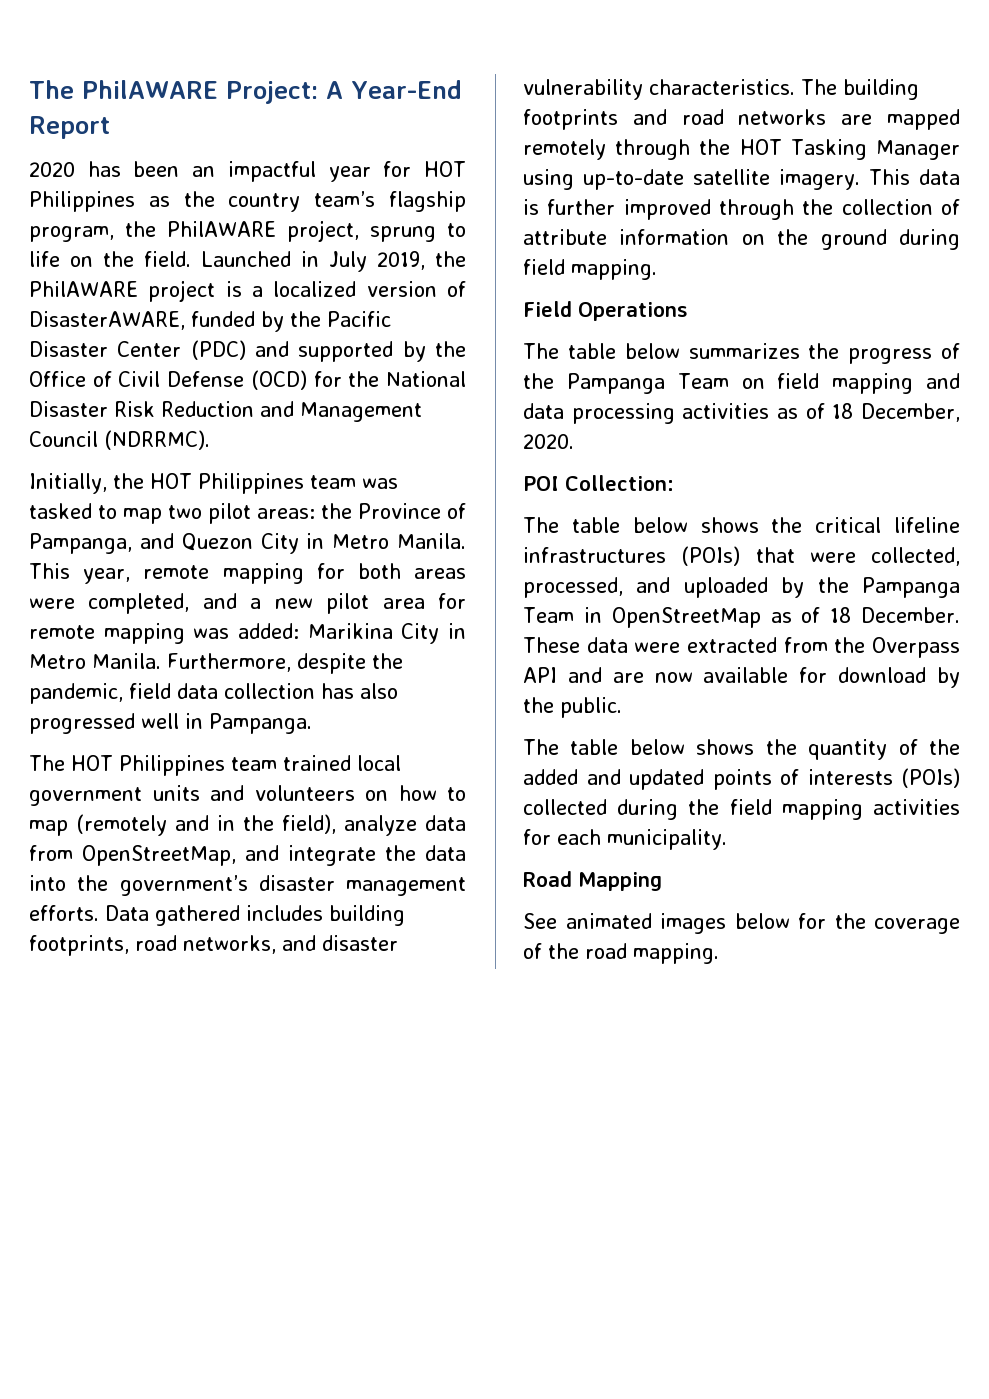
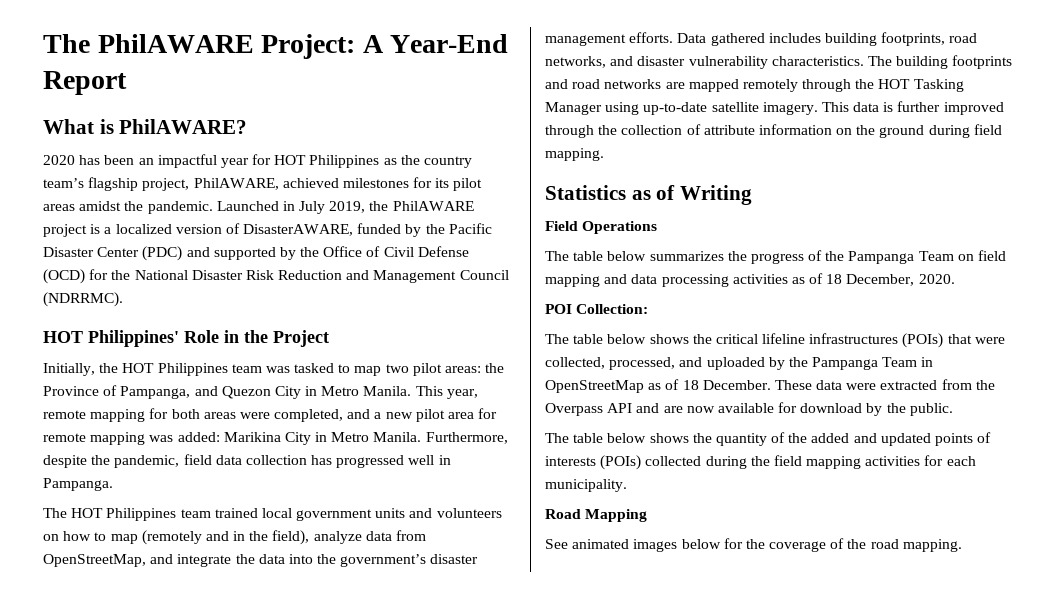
+ What is PhilAWARE?
- 2020 has been an impactful year for HOT Philippines as the country team’s flagship program, the PhilAWARE project, sprung to life on the field.
+ 2020 has been an impactful year for HOT Philippines as the country team’s flagship project, PhilAWARE, achieved milestones for its pilot areas amidst the pandemic.
+ HOT Philippines' Role in the Project
- Furthermore, despite the pandemic, field data collection has also progressed well in Pampanga.
+ Furthermore, despite the pandemic, field data collection has progressed well in Pampanga.
+ Statistics as of Writing

